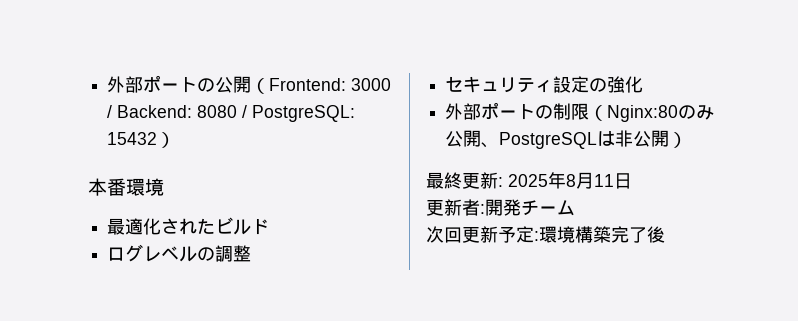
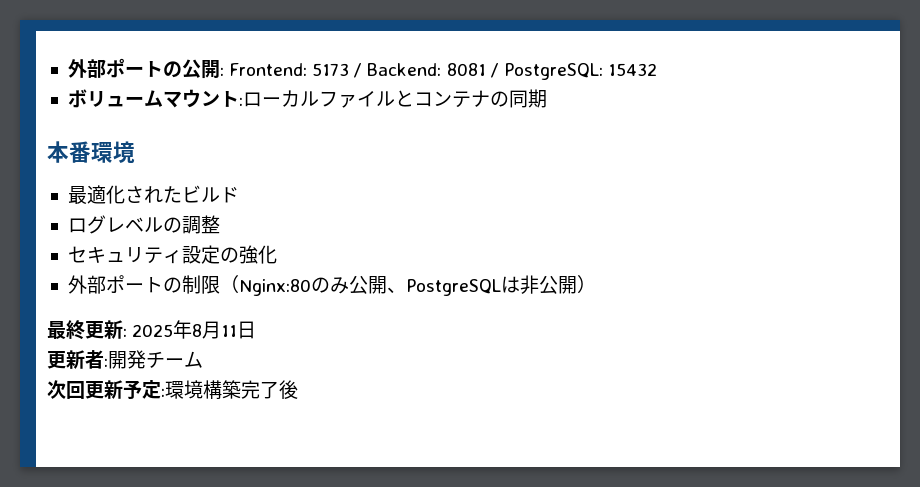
- 外部ポートの公開（Frontend: 3000 / Backend: 8080 / PostgreSQL: 15432）
+ 外部ポートの公開: Frontend: 5173 / Backend: 8081 / PostgreSQL: 15432
+ ボリュームマウント:ローカルファイルとコンテナの同期

